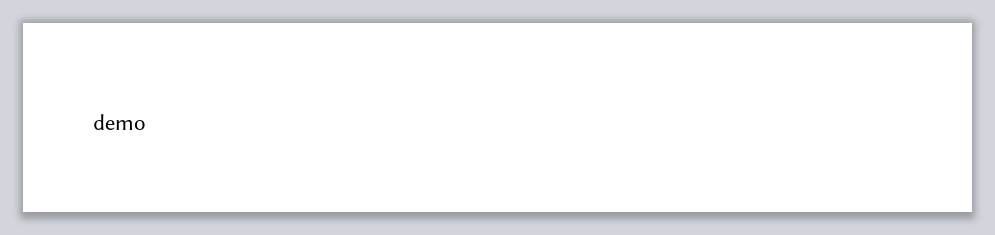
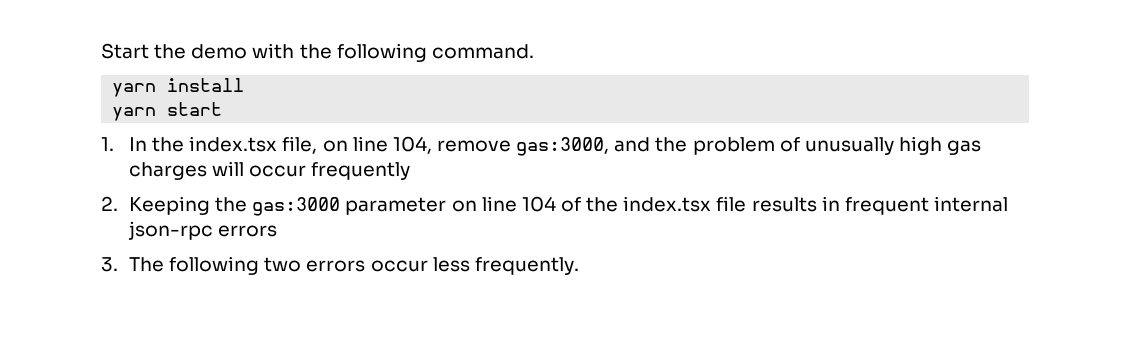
- demo
+ Start the demo with the following command.
+ yarn install
+ yarn start
+ 1. In the index.tsx file, on line 104, remove gas:3000, and the problem of unusually high gas charges will occur frequently
+ 2. Keeping the gas:3000 parameter on line 104 of the index.tsx file results in frequent internal json-rpc errors
+ 3. The following two errors occur less frequently.

